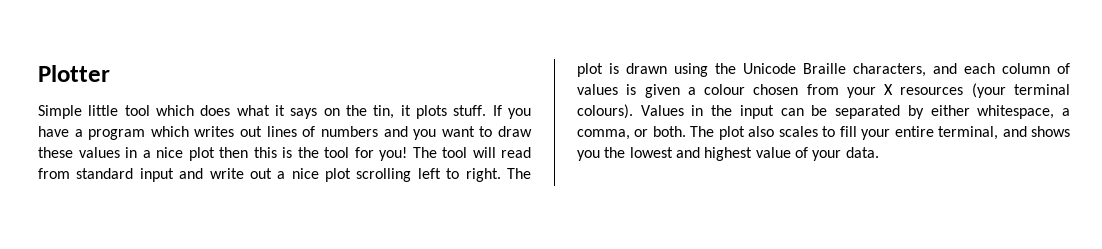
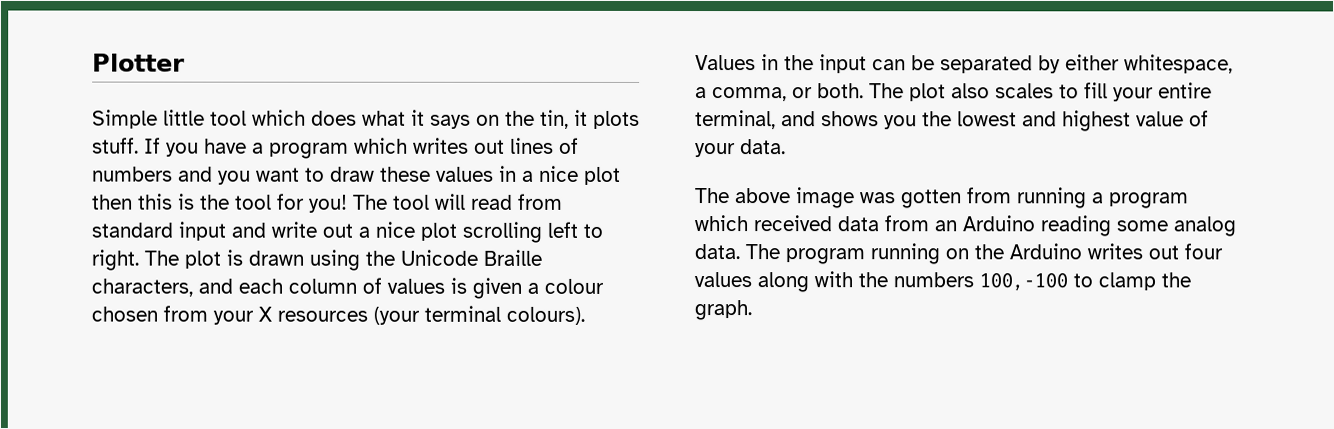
+ The above image was gotten from running a program which received data from an Arduino reading some analog data. The program running on the Arduino writes out four values along with the numbers 100,-100 to clamp the graph.

